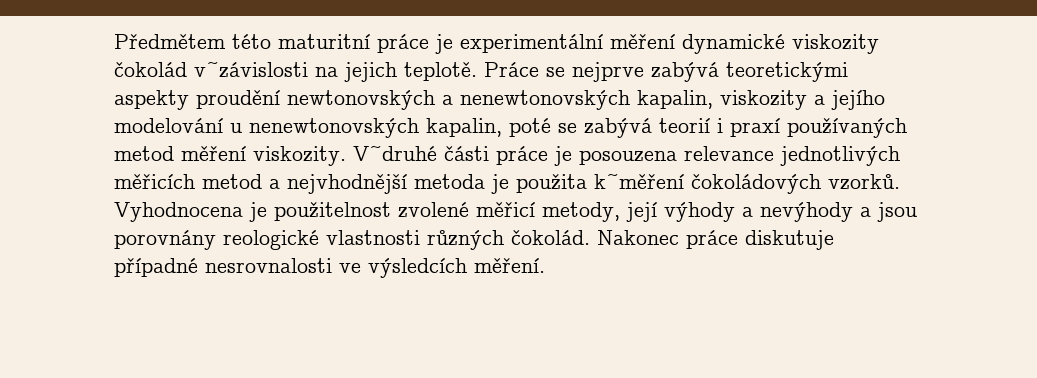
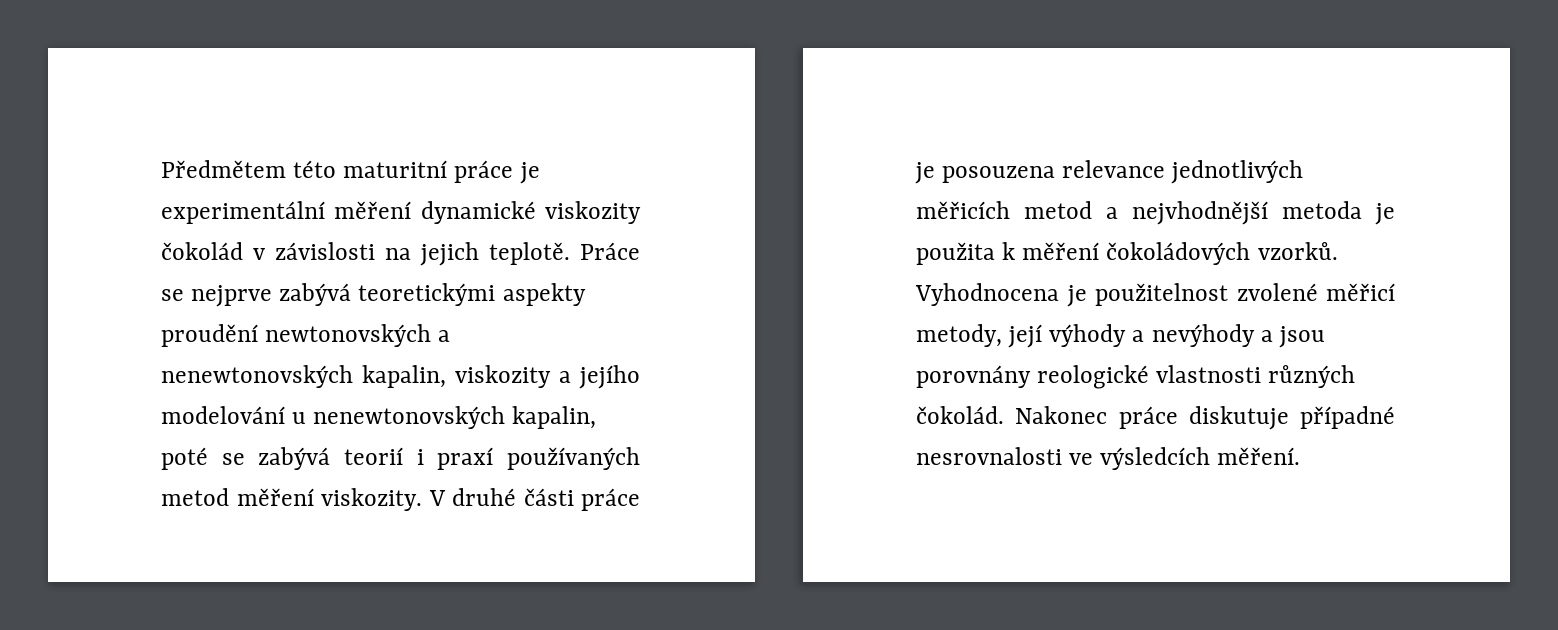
- Předmětem této maturitní práce je experimentální měření dynamické viskozity čokolád v~závislosti na jejich teplotě.
+ Předmětem této maturitní práce je experimentální měření dynamické viskozity čokolád v závislosti na jejich teplotě.
- V~druhé části práce je posouzena relevance jednotlivých měřicích metod a nejvhodnější metoda je použita k~měření čokoládových vzorků.
+ V druhé části práce je posouzena relevance jednotlivých měřicích metod a nejvhodnější metoda je použita k měření čokoládových vzorků.

